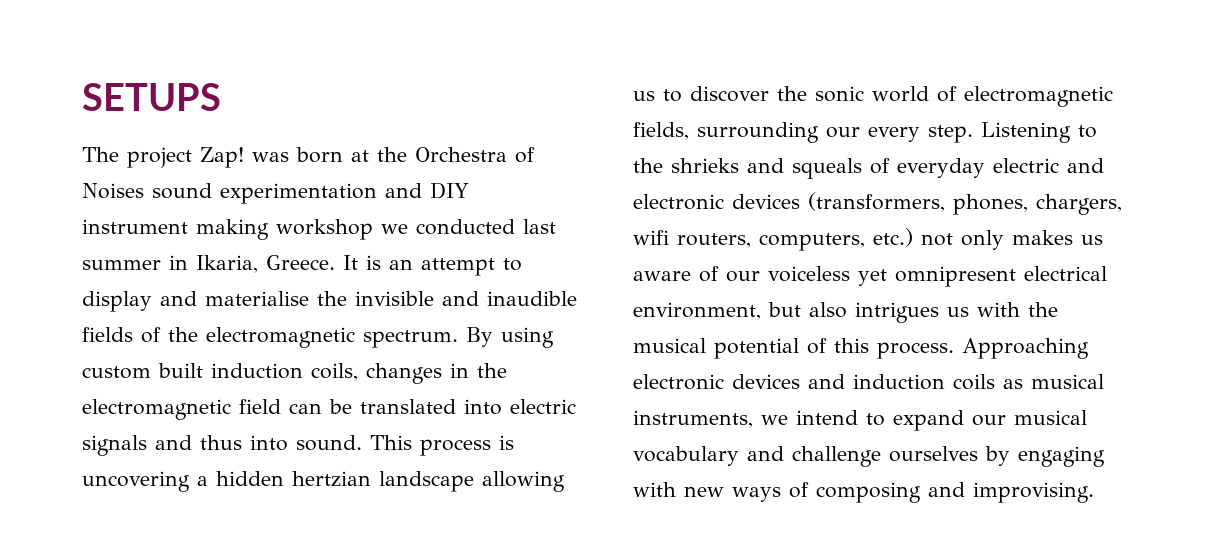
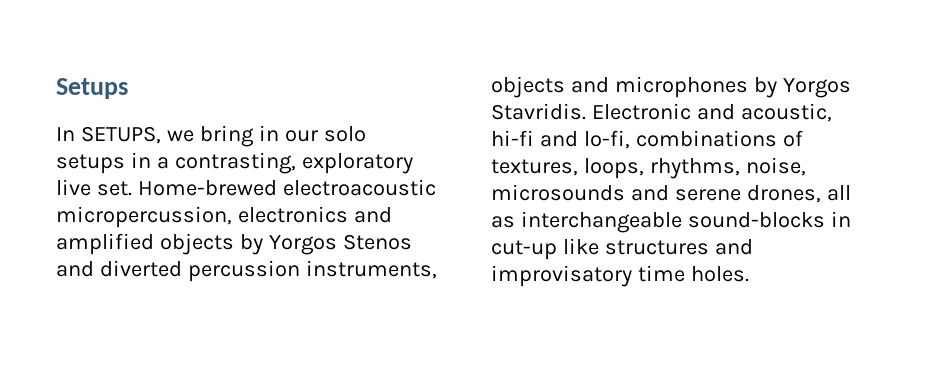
- SETUPS
- The project Zap! was born at the Orchestra of Noises sound experimentation and DIY instrument making workshop we conducted last summer in Ikaria, Greece. It is an attempt to display and materialise the invisible and inaudible fields of the electromagnetic spectrum. By using custom built induction coils, changes in the electromagnetic field can be translated into electric signals and thus into sound. This process is uncovering a hidden hertzian landscape allowing us to discover the sonic world of electromagnetic fields, surrounding our every step. Listening to the shrieks and squeals of everyday electric and electronic devices (transformers, phones, chargers, wifi routers, computers, etc.) not only makes us aware of our voiceless yet omnipresent electrical environment, but also intrigues us with the musical potential of this process. Approaching electronic devices and induction coils as musical instruments, we intend to expand our musical vocabulary and challenge ourselves by engaging with new ways of composing and improvising.
+ Setups
+ In SETUPS, we bring in our solo setups in a contrasting, exploratory live set. Home-brewed electroacoustic micropercussion, electronics and amplified objects by Yorgos Stenos and diverted percussion instruments, objects and microphones by Yorgos Stavridis. Electronic and acoustic, hi-fi and lo-fi, combinations of textures, loops, rhythms, noise, microsounds and serene drones, all as interchangeable sound-blocks in cut-up like structures and improvisatory time holes.

